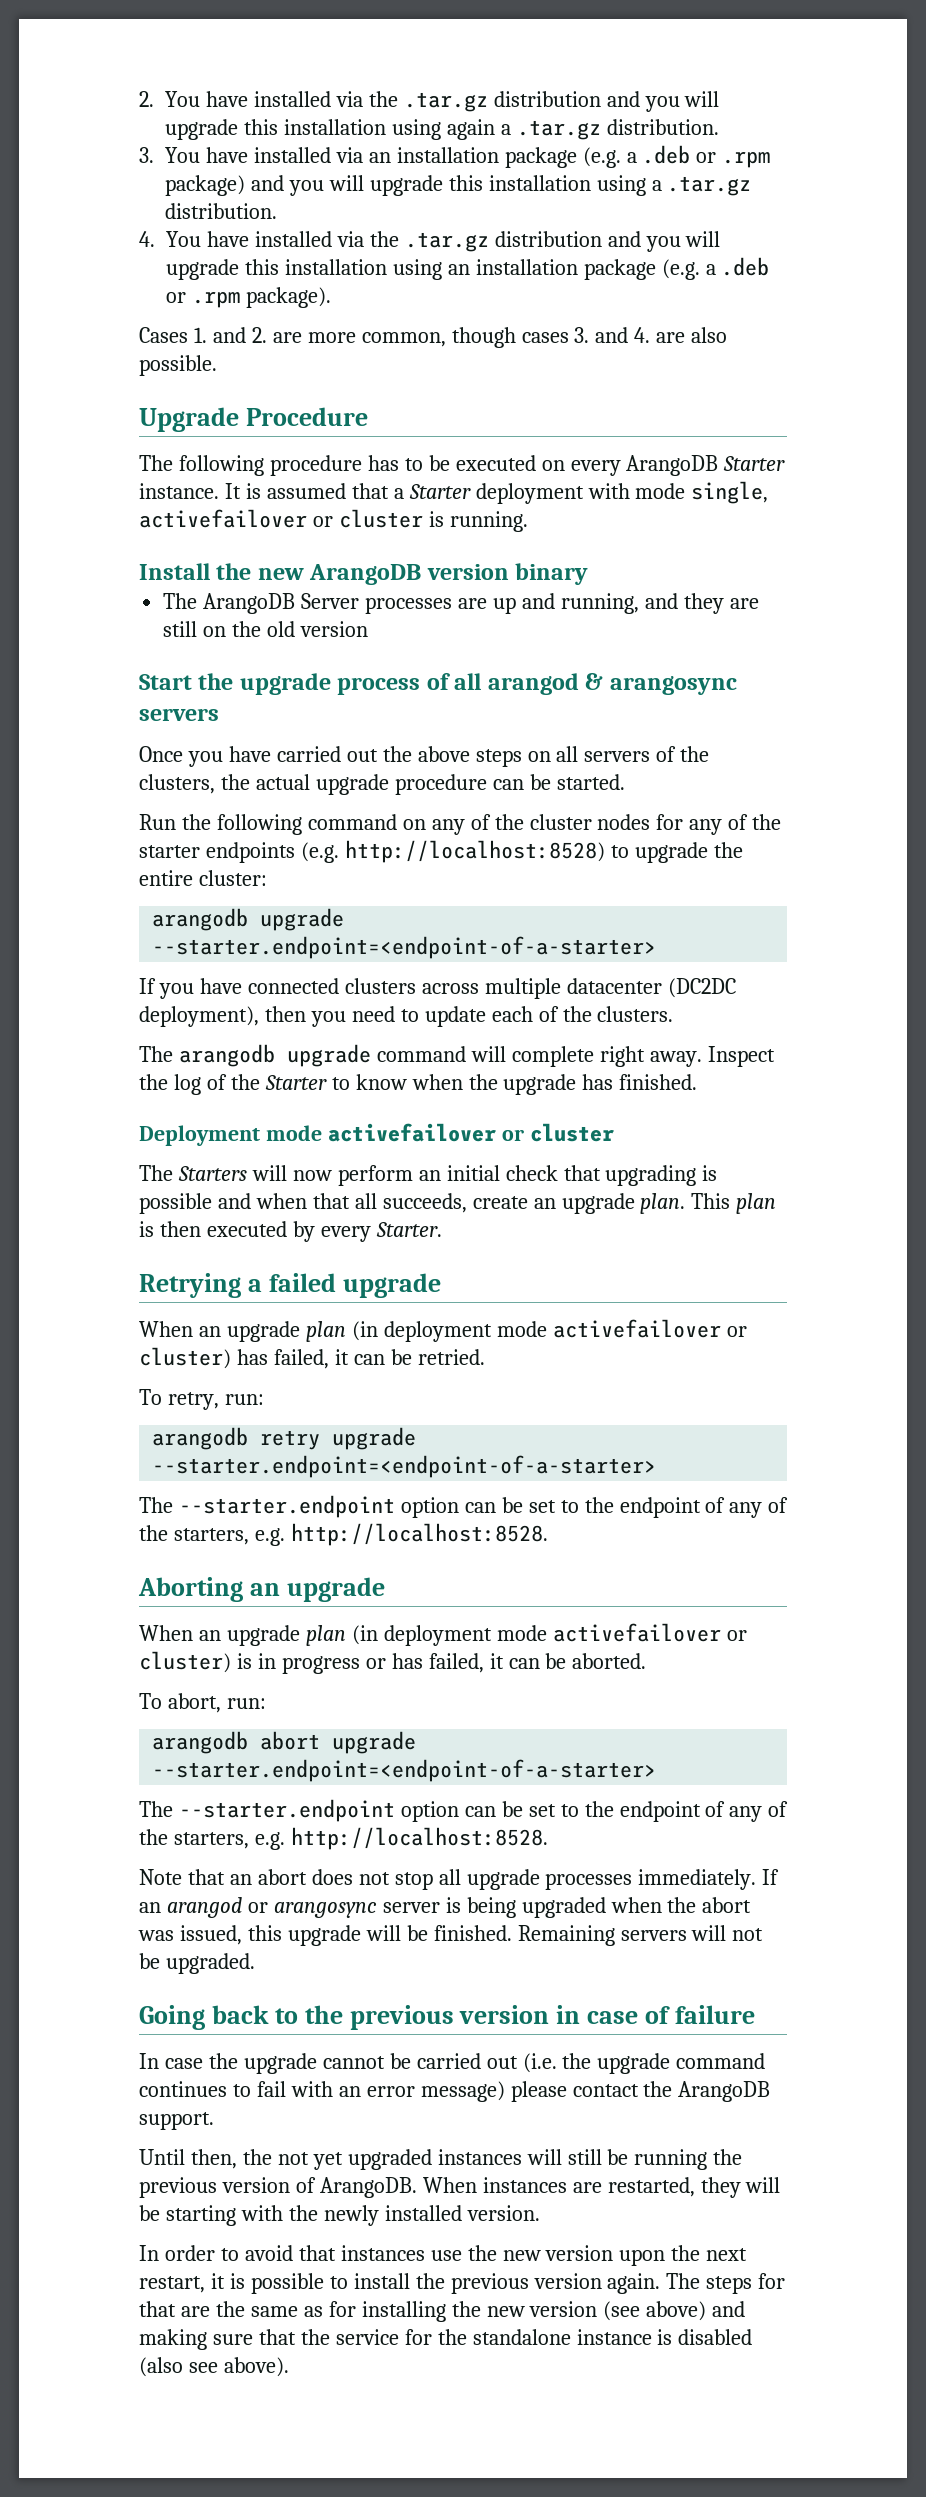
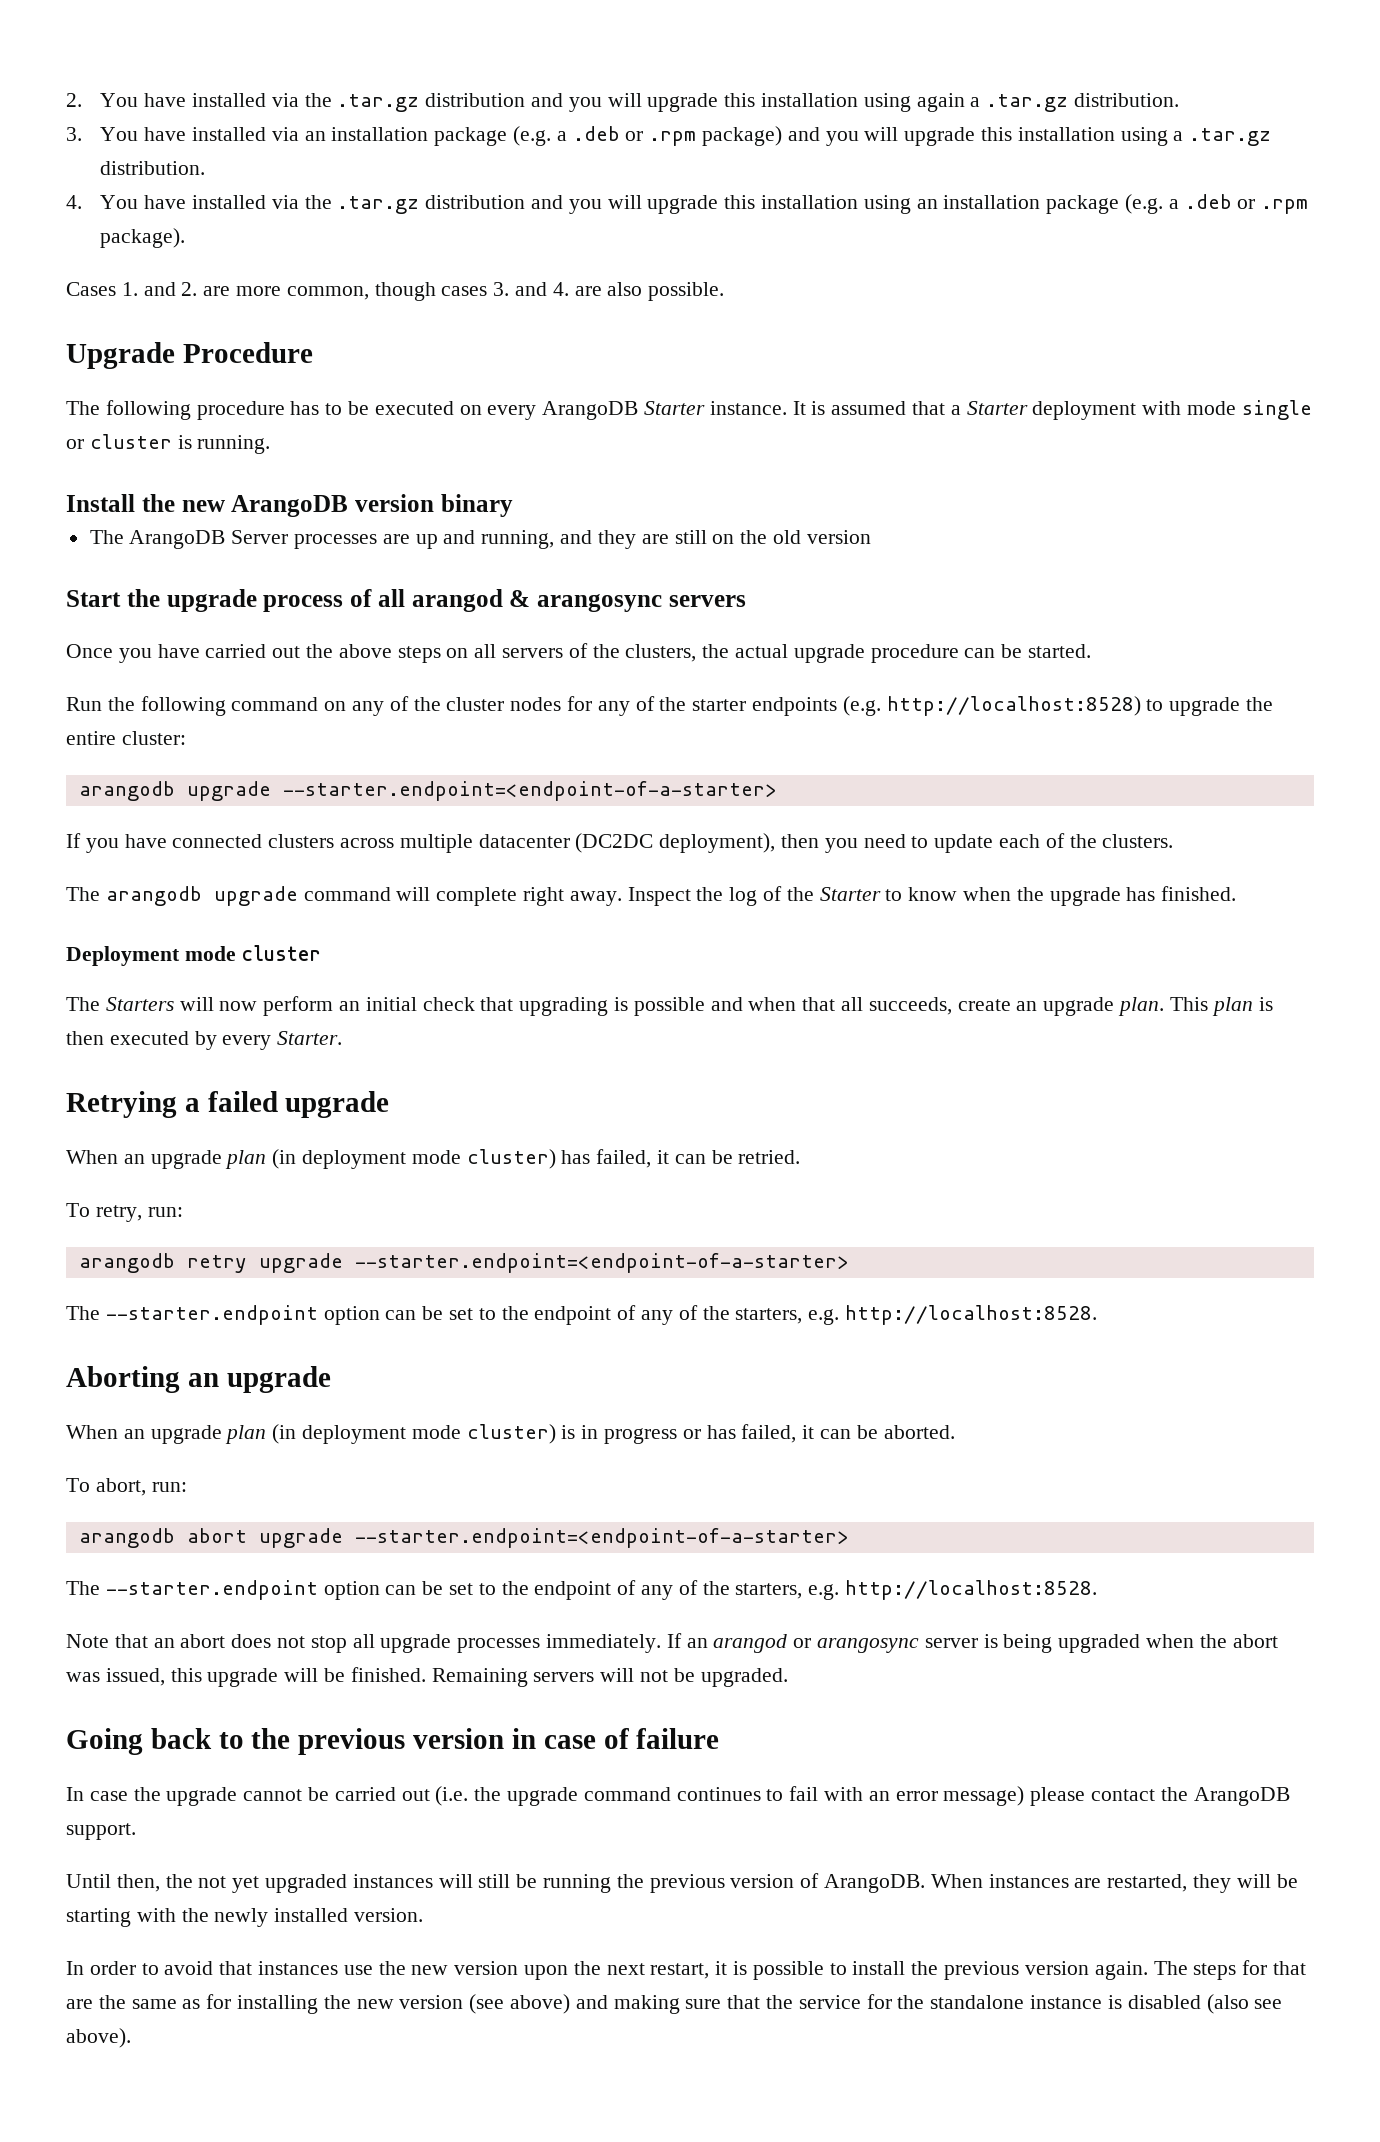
- It is assumed that a Starter deployment with mode single, activefailover or cluster is running.
+ It is assumed that a Starter deployment with mode single or cluster is running.
- Deployment mode activefailover or cluster
+ Deployment mode cluster
- When an upgrade plan (in deployment mode activefailover or cluster) has failed, it can be retried.
+ When an upgrade plan (in deployment mode cluster) has failed, it can be retried.
- When an upgrade plan (in deployment mode activefailover or cluster) is in progress or has failed, it can be aborted.
+ When an upgrade plan (in deployment mode cluster) is in progress or has failed, it can be aborted.

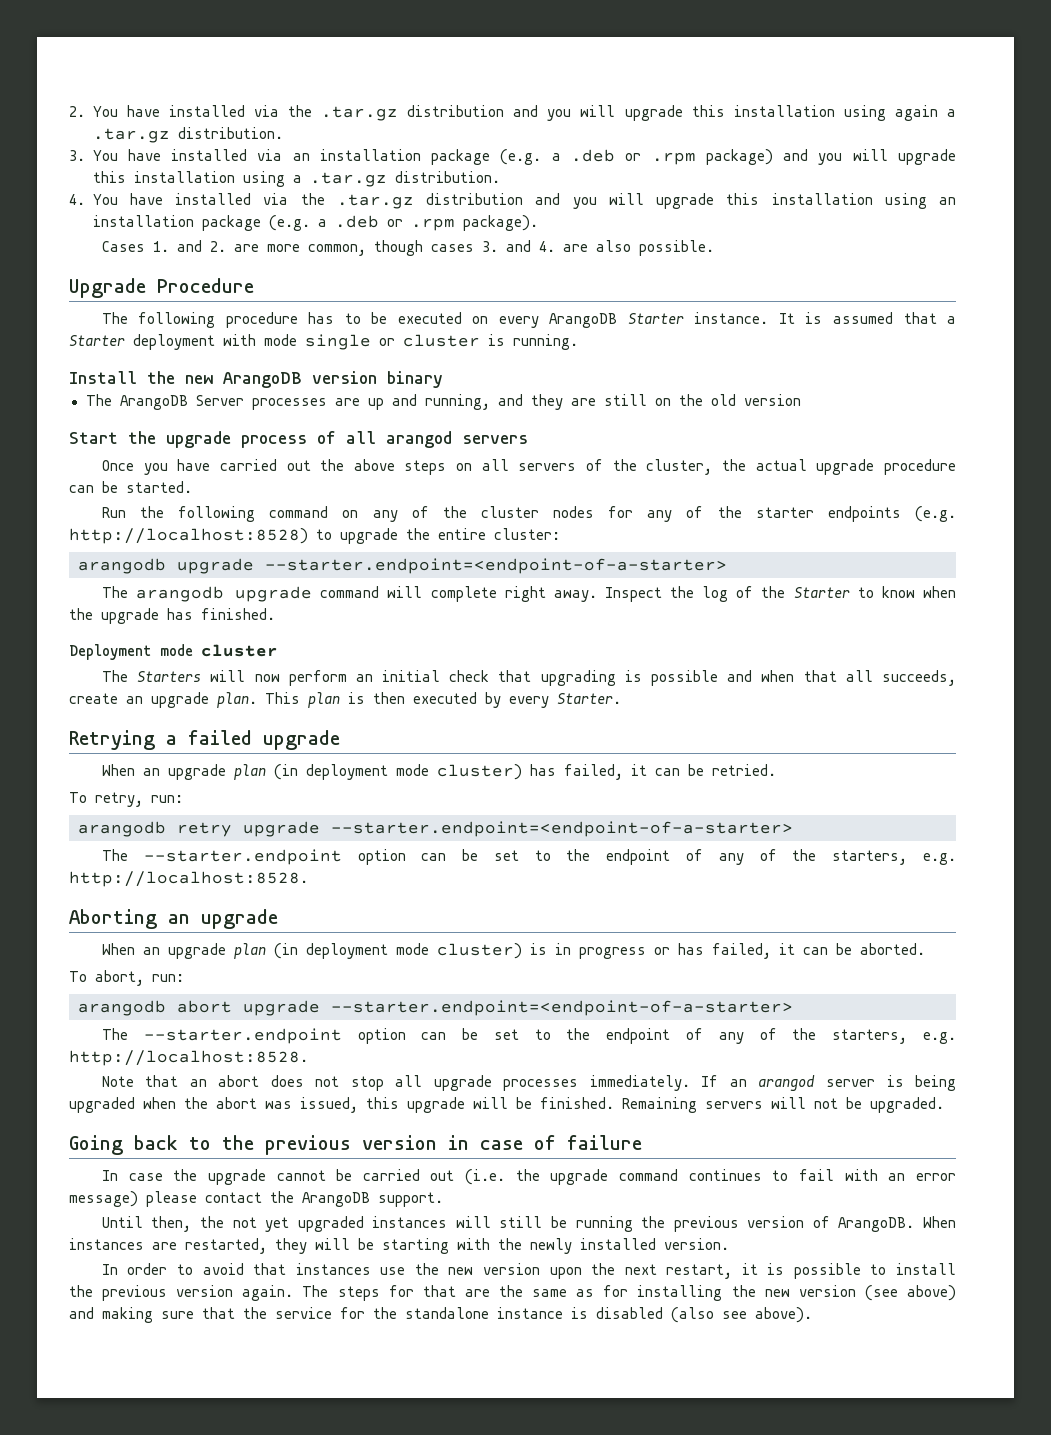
- Start the upgrade process of all arangod & arangosync servers
+ Start the upgrade process of all arangod servers
- Once you have carried out the above steps on all servers of the clusters, the actual upgrade procedure can be started.
+ Once you have carried out the above steps on all servers of the cluster, the actual upgrade procedure can be started.
- If you have connected clusters across multiple datacenter (DC2DC deployment), then you need to update each of the clusters.
- If an arangod or arangosync server is being upgraded when the abort was issued, this upgrade will be finished.
+ If an arangod server is being upgraded when the abort was issued, this upgrade will be finished.

